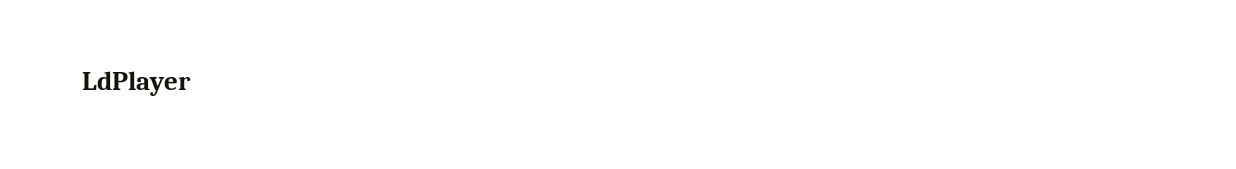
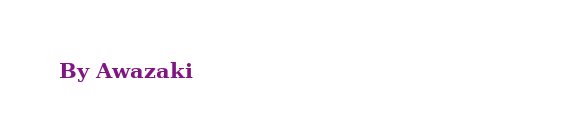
- LdPlayer
+ By Awazaki

